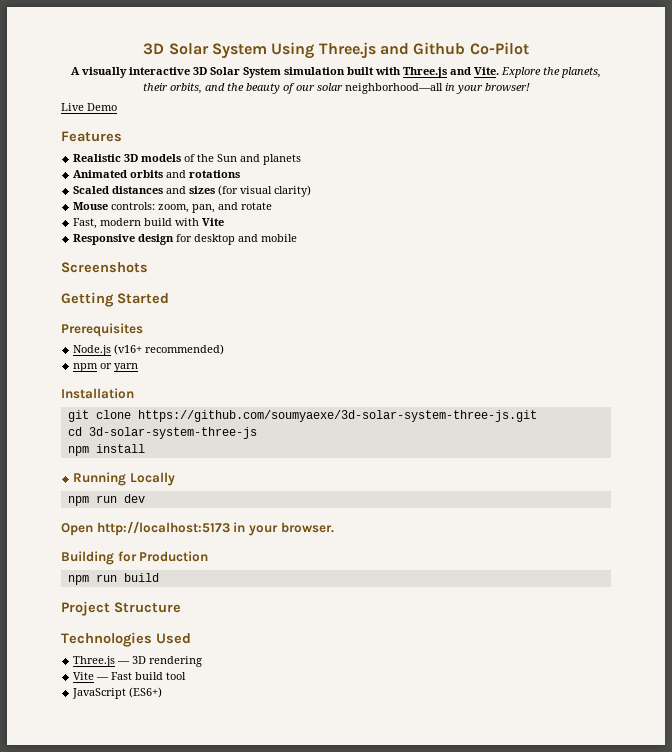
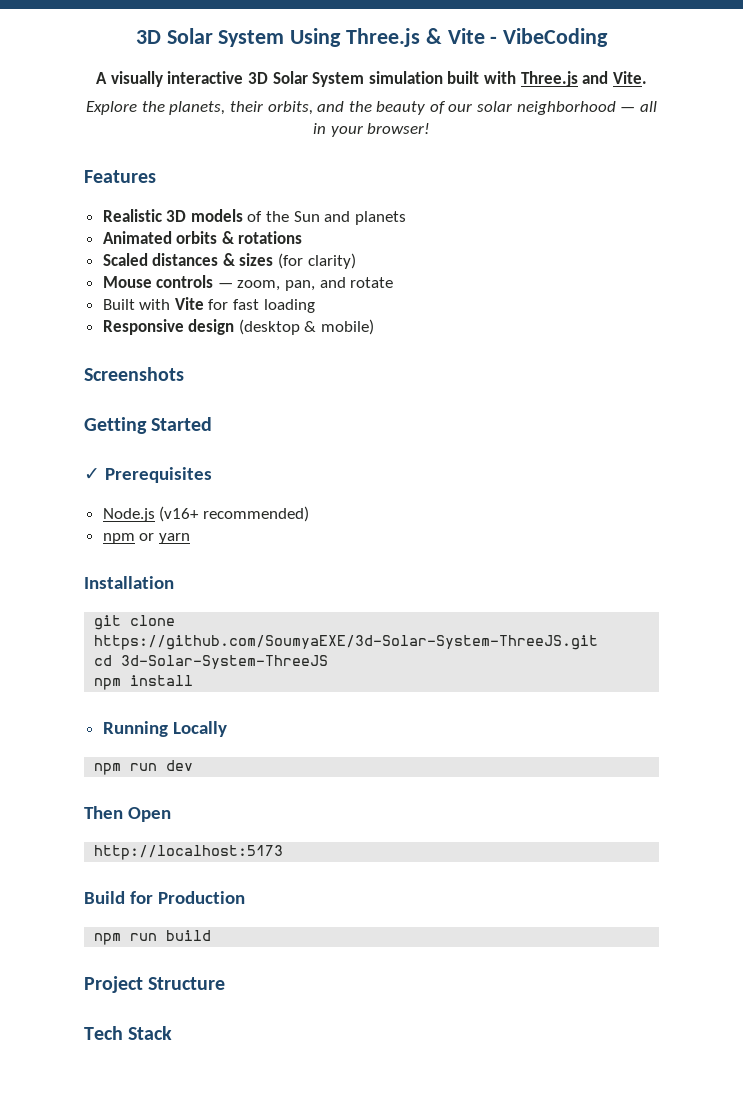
- 3D Solar System Using Three.js and Github Co-Pilot
+ 3D Solar System Using Three.js & Vite - VibeCoding
- A visually interactive 3D Solar System simulation built with Three.js and Vite. Explore the planets, their orbits, and the beauty of our solar neighborhood—all in your browser!
+ A visually interactive 3D Solar System simulation built with Three.js and Vite.
+ Explore the planets, their orbits, and the beauty of our solar neighborhood — all in your browser!
- Live Demo
- Animated orbits and rotations
+ Animated orbits & rotations
- Scaled distances and sizes (for visual clarity)
+ Scaled distances & sizes (for clarity)
- Mouse controls: zoom, pan, and rotate
+ Mouse controls — zoom, pan, and rotate
- Fast, modern build with Vite
+ Built with Vite for fast loading
- Responsive design for desktop and mobile
+ Responsive design (desktop & mobile)
- Prerequisites
+ ✓ Prerequisites
- git clone https://github.com/soumyaexe/3d-solar-system-three-js.git
+ git clone https://github.com/SoumyaEXE/3d-Solar-System-ThreeJS.git
- cd 3d-solar-system-three-js
+ cd 3d-Solar-System-ThreeJS
- Open http://localhost:5173 in your browser.
- Building for Production
+ Then Open
+ http://localhost:5173
+ Build for Production
- Technologies Used
- Three.js — 3D rendering
- Vite — Fast build tool
- JavaScript (ES6+)
+ Tech Stack

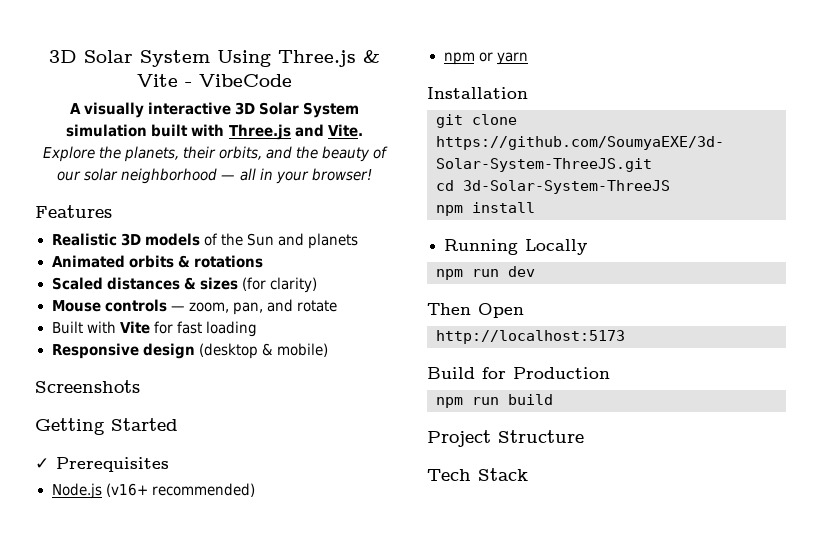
- 3D Solar System Using Three.js & Vite - VibeCoding
+ 3D Solar System Using Three.js & Vite - VibeCode

